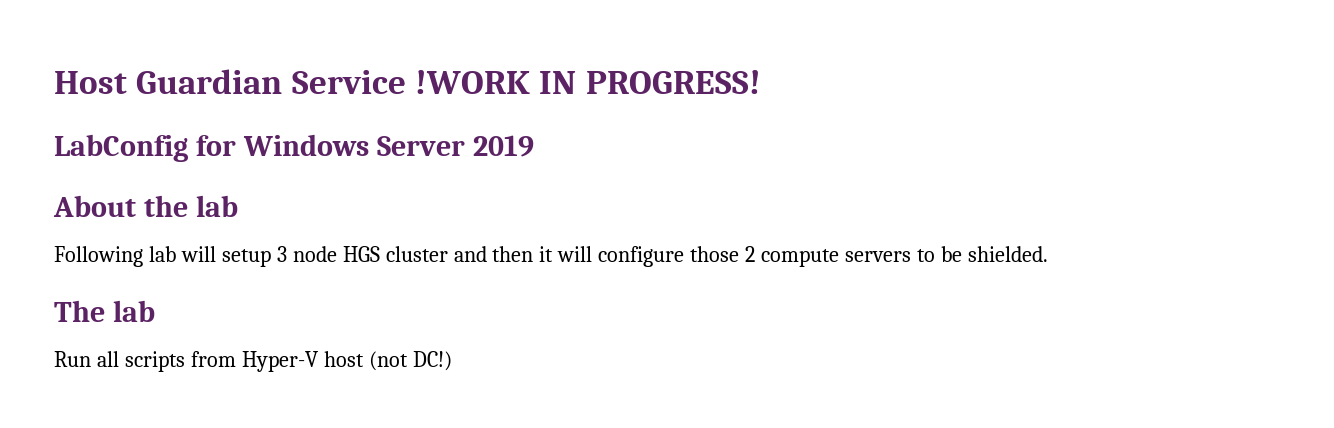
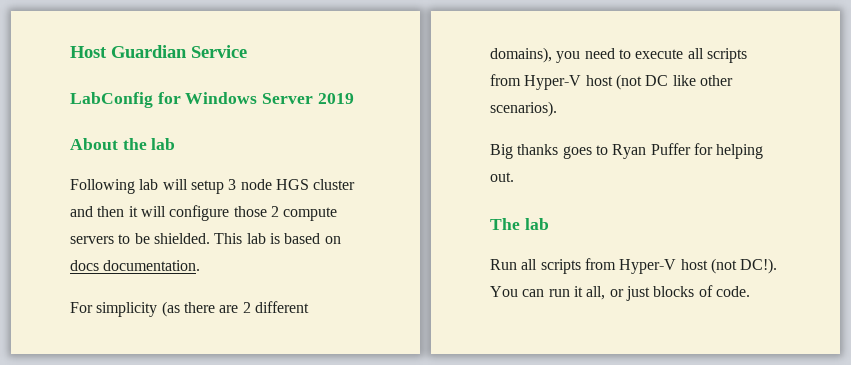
- Host Guardian Service !WORK IN PROGRESS!
+ Host Guardian Service
+ This lab is based on docs documentation.
+ For simplicity (as there are 2 different domains), you need to execute all scripts from Hyper-V host (not DC like other scenarios).
+ Big thanks goes to Ryan Puffer for helping out.
- Run all scripts from Hyper-V host (not DC!)
+ Run all scripts from Hyper-V host (not DC!). You can run it all, or just blocks of code.

